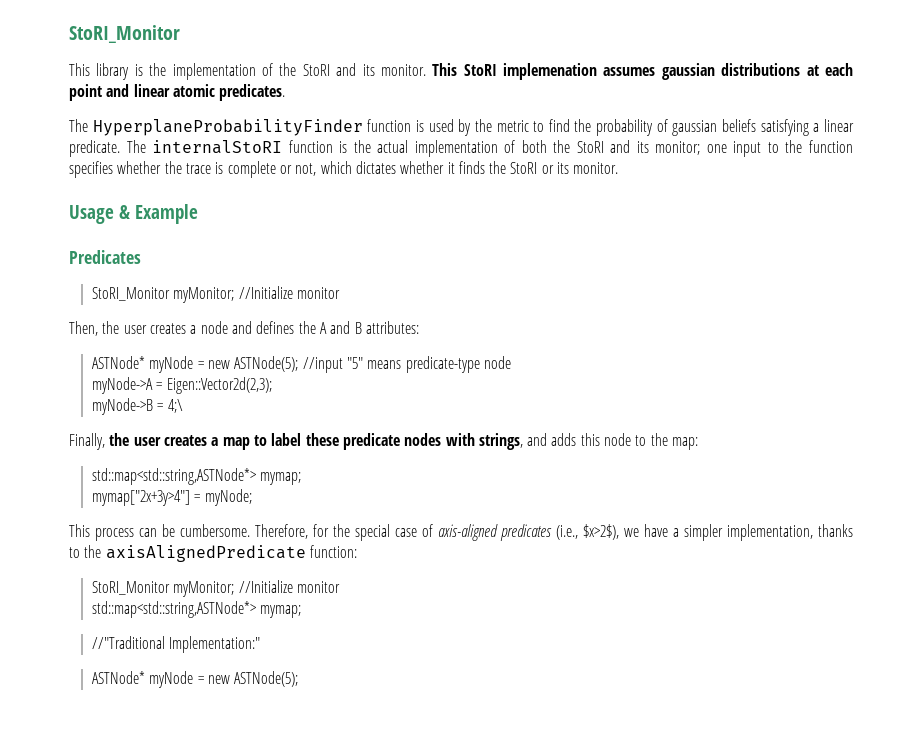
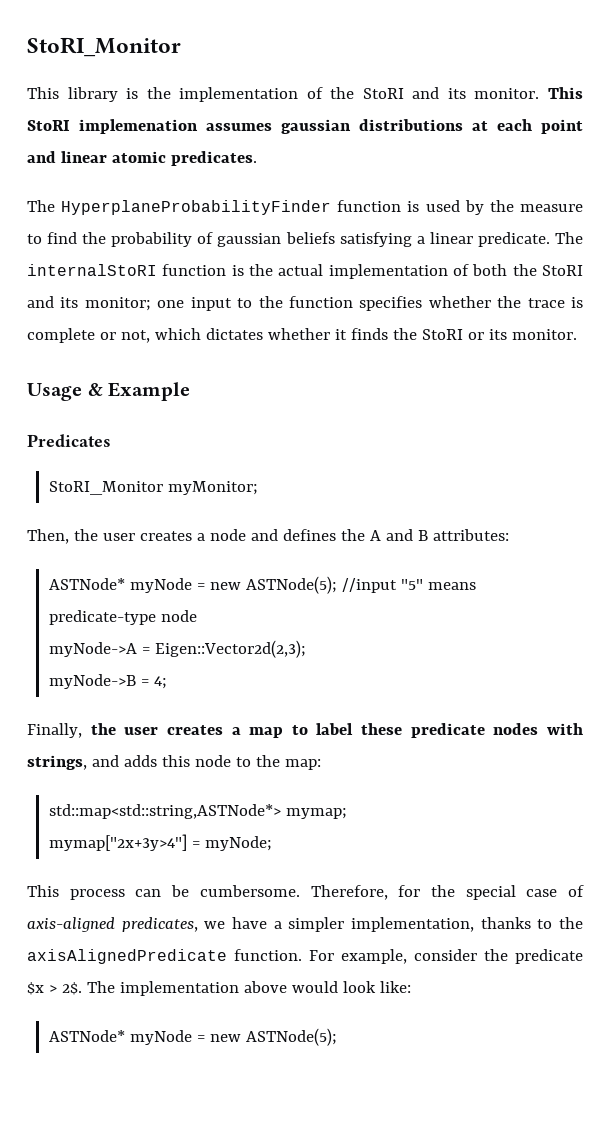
- The HyperplaneProbabilityFinder function is used by the metric to find the probability of gaussian beliefs satisfying a linear predicate.
+ The HyperplaneProbabilityFinder function is used by the measure to find the probability of gaussian beliefs satisfying a linear predicate.
  Predicates
- StoRI_Monitor myMonitor; //Initialize monitor
+ StoRI_Monitor myMonitor;
- myNode->B = 4;\
+ myNode->B = 4;
- Therefore, for the special case of axis-aligned predicates (i.e., $x>2$), we have a simpler implementation, thanks to the axisAlignedPredicate function:
- StoRI_Monitor myMonitor; //Initialize monitor
- std::map<std::string,ASTNode*> mymap;
- //"Traditional Implementation:"
+ Therefore, for the special case of axis-aligned predicates, we have a simpler implementation, thanks to the axisAlignedPredicate function. For example, consider the predicate $x > 2$. The implementation above would look like:

